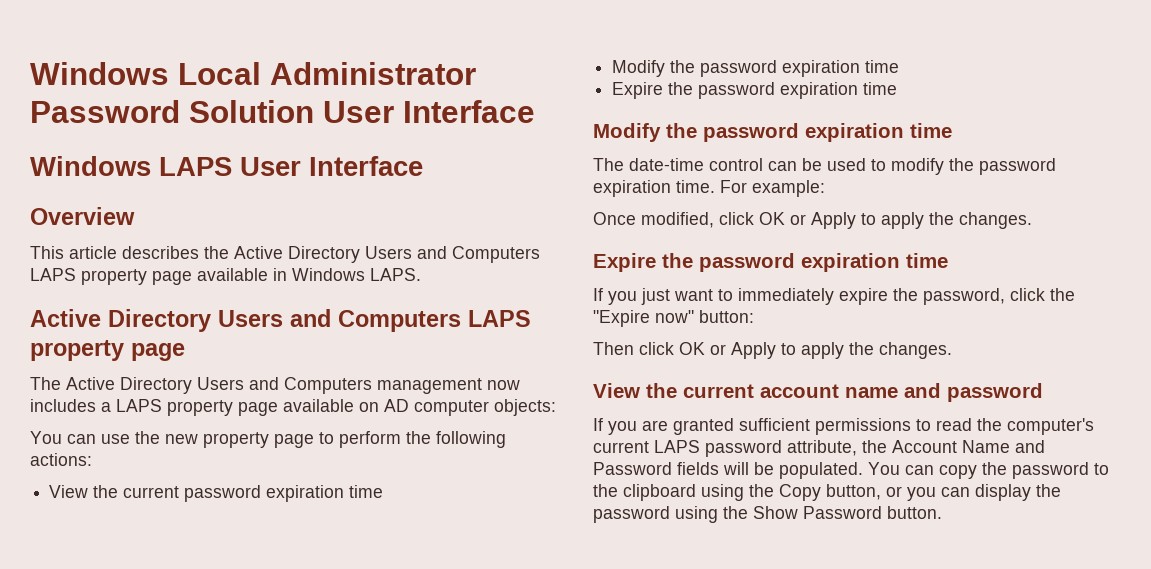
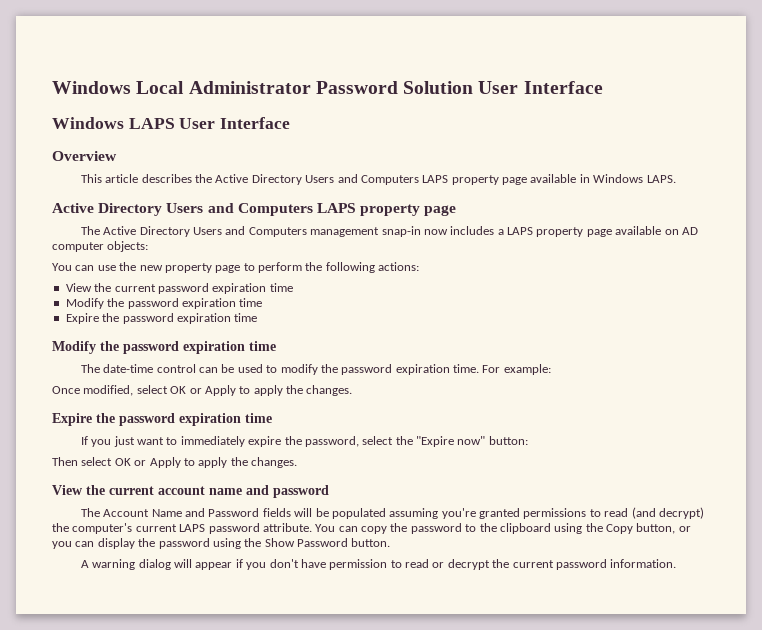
- The Active Directory Users and Computers management now includes a LAPS property page available on AD computer objects:
+ The Active Directory Users and Computers management snap-in now includes a LAPS property page available on AD computer objects:
- Once modified, click OK or Apply to apply the changes.
+ Once modified, select OK or Apply to apply the changes.
- If you just want to immediately expire the password, click the "Expire now" button:
+ If you just want to immediately expire the password, select the "Expire now" button:
- Then click OK or Apply to apply the changes.
+ Then select OK or Apply to apply the changes.
- If you are granted sufficient permissions to read the computer's current LAPS password attribute, the Account Name and Password fields will be populated.
+ The Account Name and Password fields will be populated assuming you're granted permissions to read (and decrypt) the computer's current LAPS password attribute.
+ A warning dialog will appear if you don't have permission to read or decrypt the current password information.

